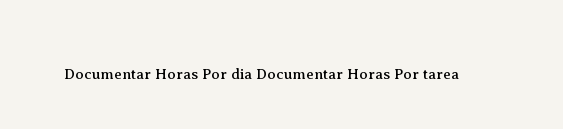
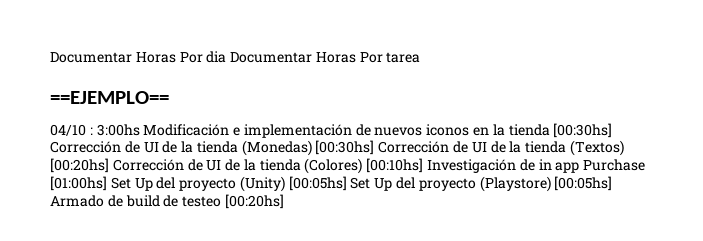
+ ==EJEMPLO==
+ 04/10 : 3:00hs Modificación e implementación de nuevos iconos en la tienda [00:30hs] Corrección de UI de la tienda (Monedas) [00:30hs] Corrección de UI de la tienda (Textos) [00:20hs] Corrección de UI de la tienda (Colores) [00:10hs] Investigación de in app Purchase [01:00hs] Set Up del proyecto (Unity) [00:05hs] Set Up del proyecto (Playstore) [00:05hs] Armado de build de testeo [00:20hs]

